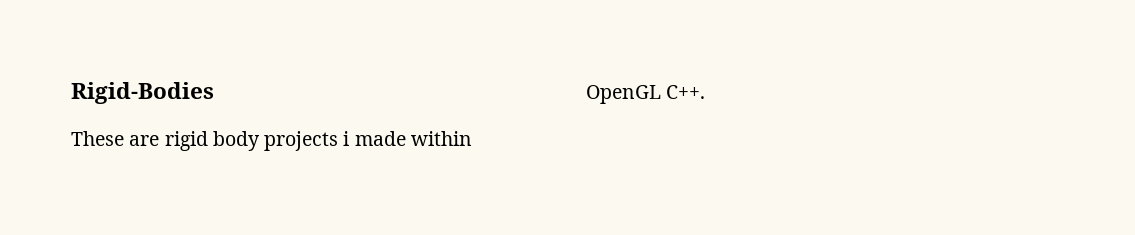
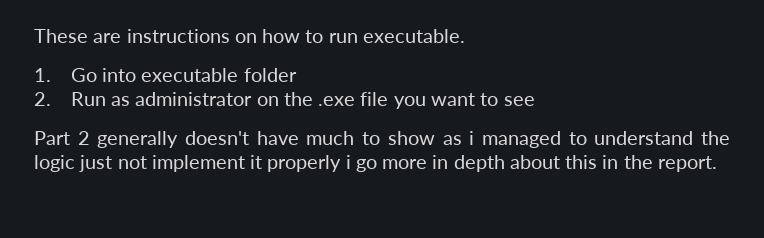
- Rigid-Bodies
- These are rigid body projects i made within OpenGL C++.
+ These are instructions on how to run executable.
+ 1. Go into executable folder
+ 2. Run as administrator on the .exe file you want to see
+ Part 2 generally doesn't have much to show as i managed to understand the logic just not implement it properly i go more in depth about this in the report.

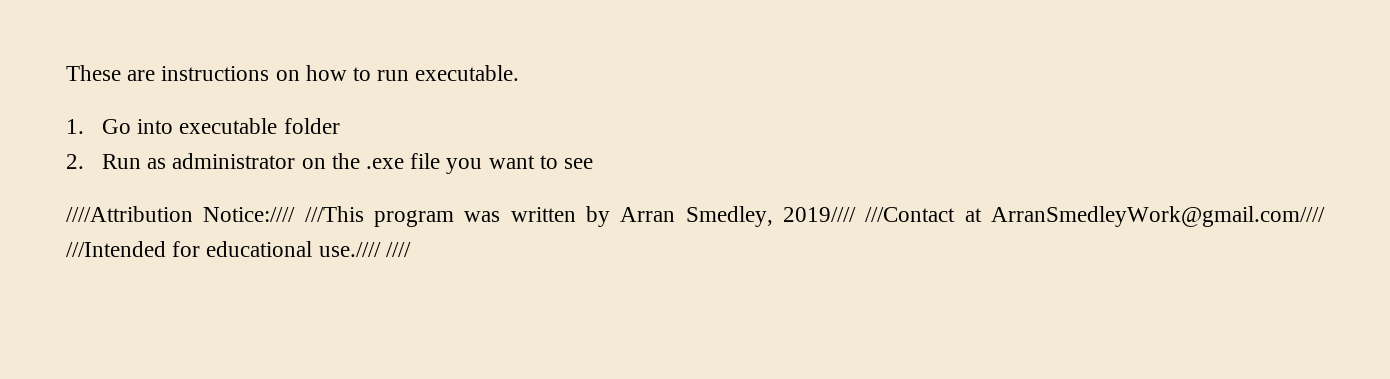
- Part 2 generally doesn't have much to show as i managed to understand the logic just not implement it properly i go more in depth about this in the report.
+ ////Attribution Notice://// ///This program was written by Arran Smedley, 2019//// ///Contact at ArranSmedleyWork@gmail.com//// ///Intended for educational use.//// ////

